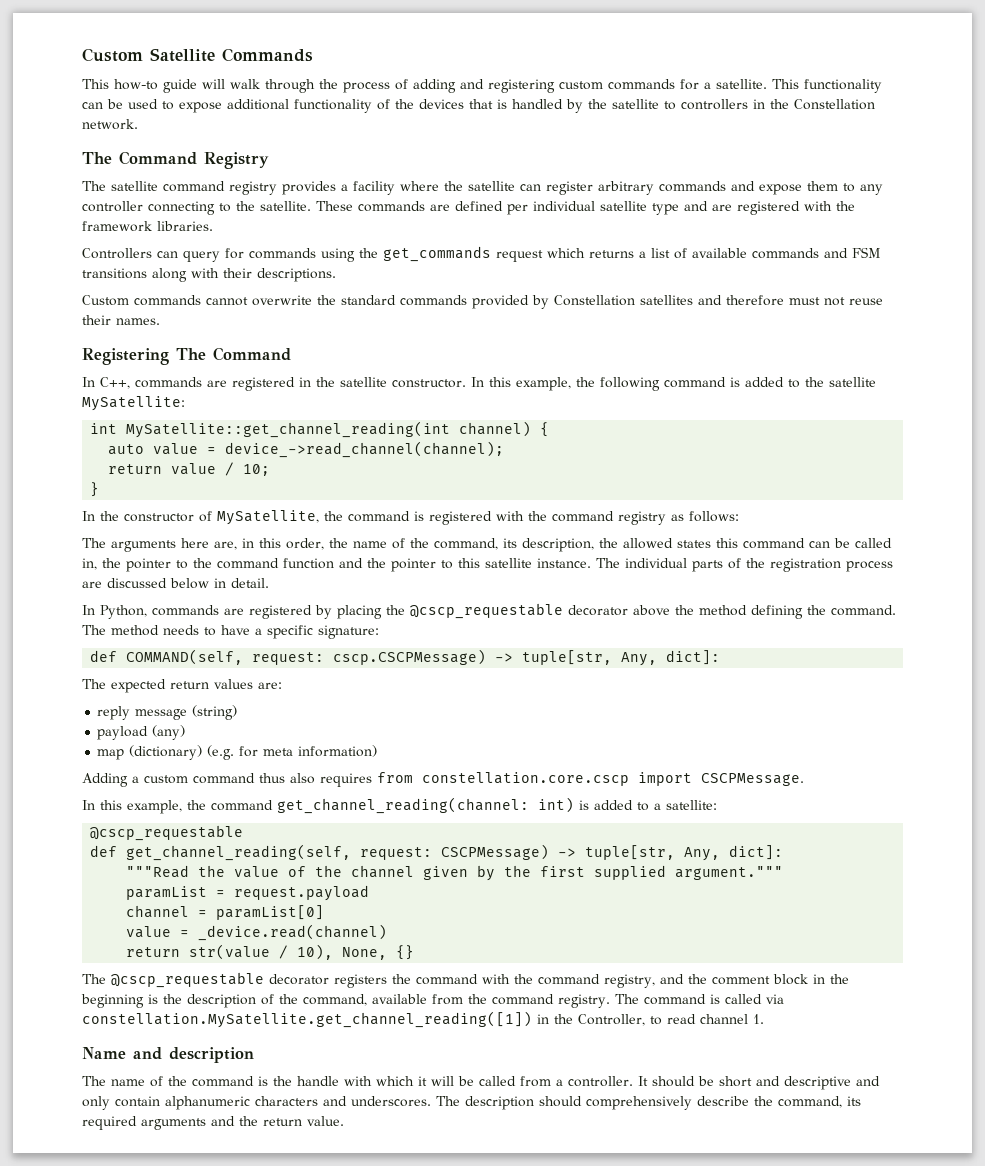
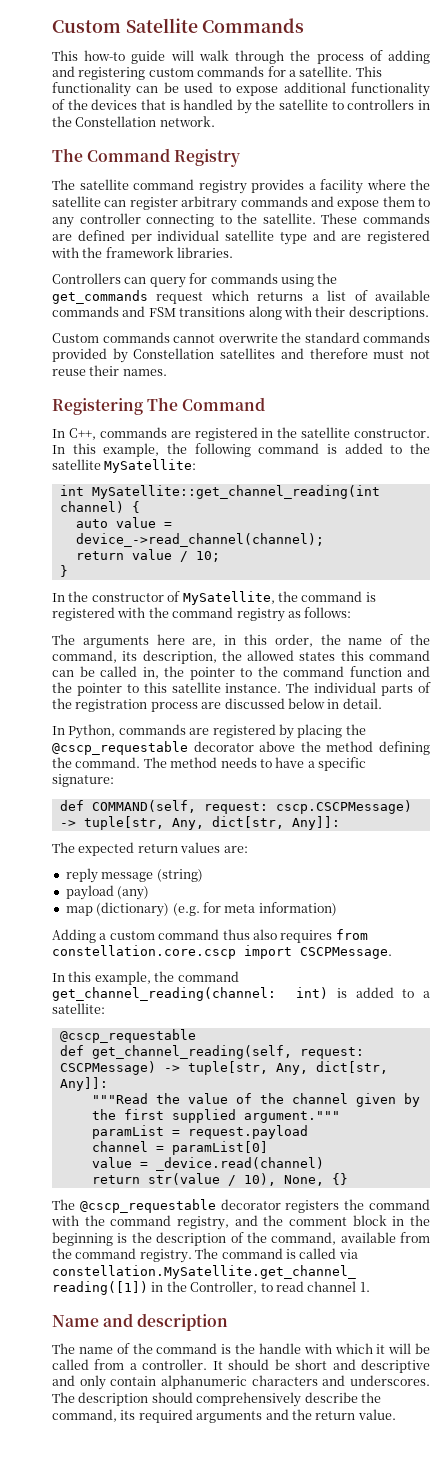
- def COMMAND(self, request: cscp.CSCPMessage) -> tuple[str, Any, dict]:
+ def COMMAND(self, request: cscp.CSCPMessage) -> tuple[str, Any, dict[str, Any]]:
- def get_channel_reading(self, request: CSCPMessage) -> tuple[str, Any, dict]:
+ def get_channel_reading(self, request: CSCPMessage) -> tuple[str, Any, dict[str, Any]]:

